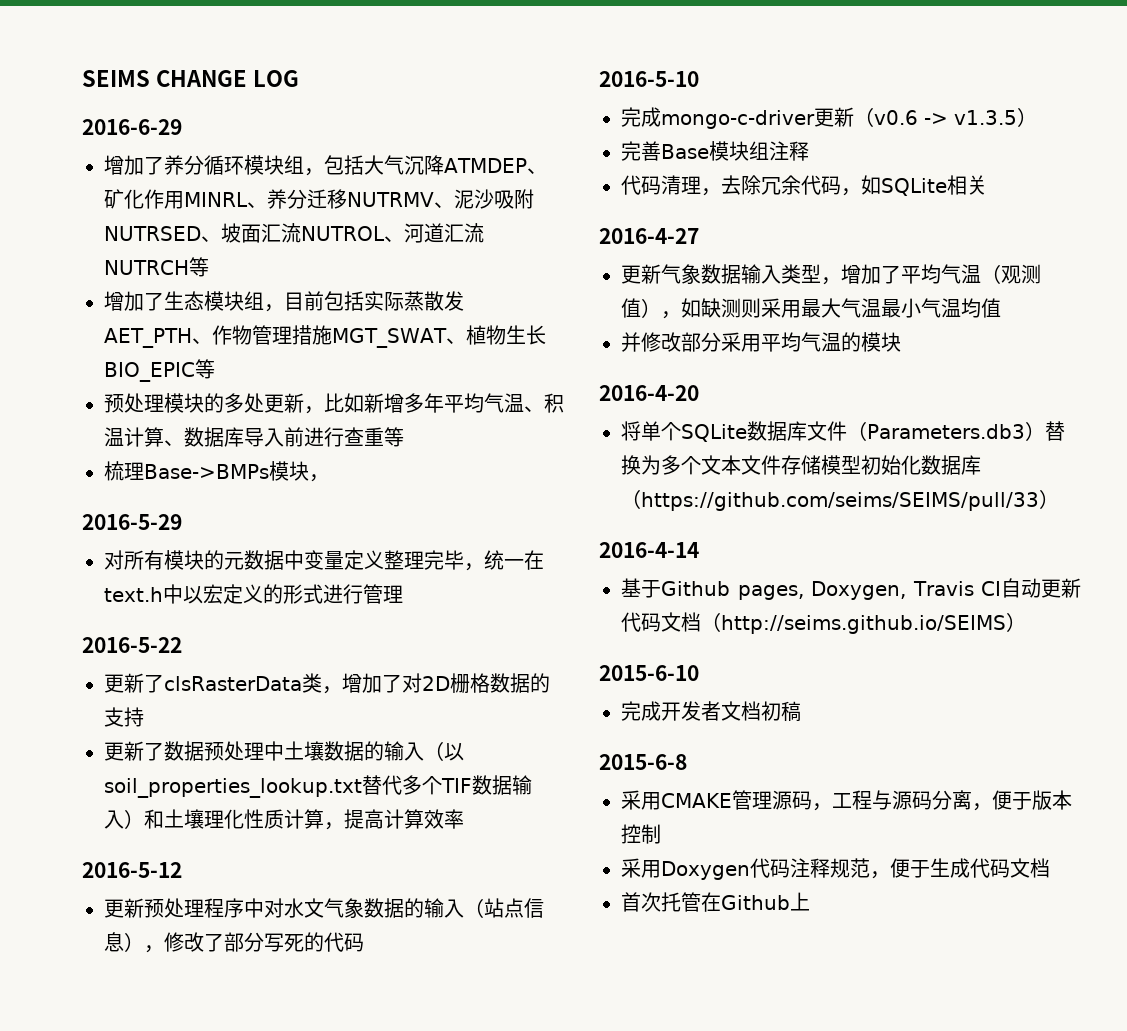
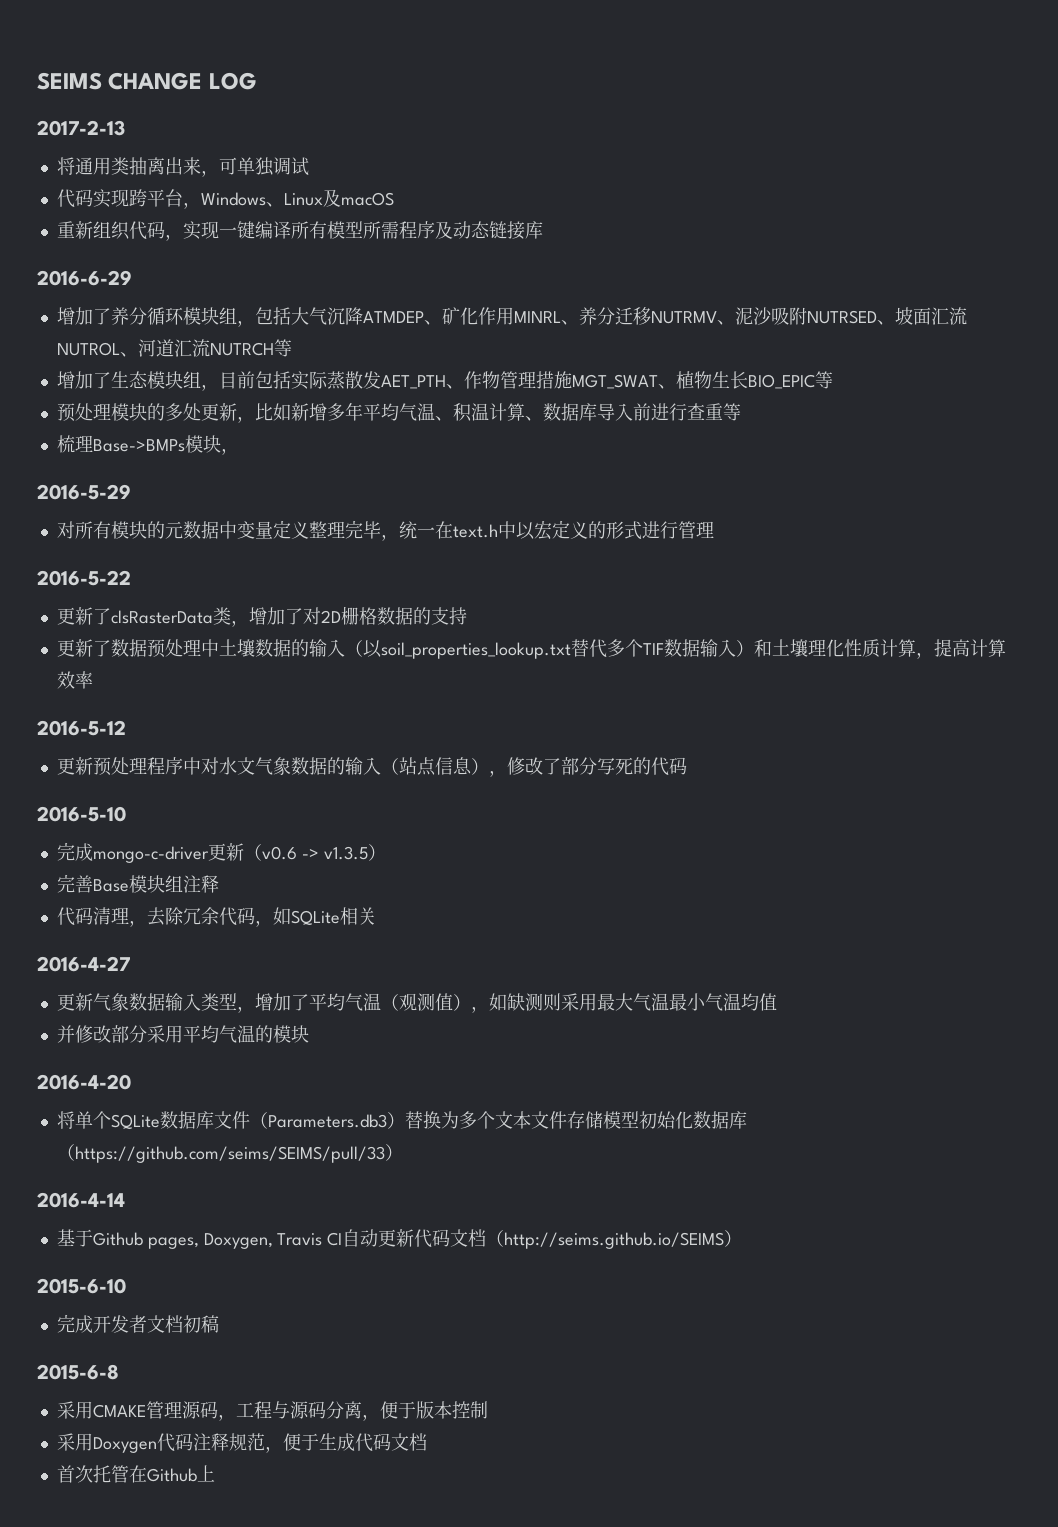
+ 2017-2-13
+ 将通用类抽离出来，可单独调试
+ 代码实现跨平台，Windows、Linux及macOS
+ 重新组织代码，实现一键编译所有模型所需程序及动态链接库

